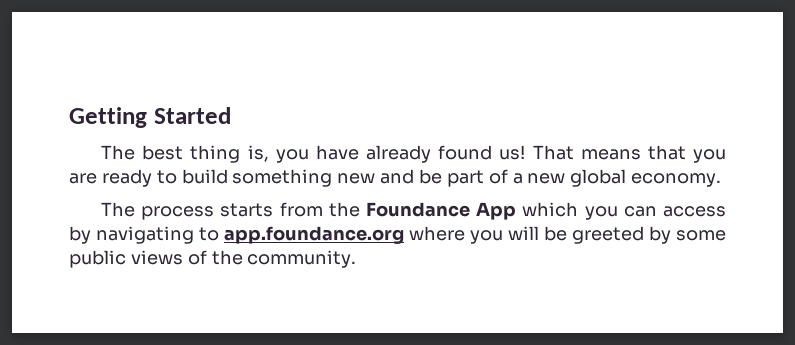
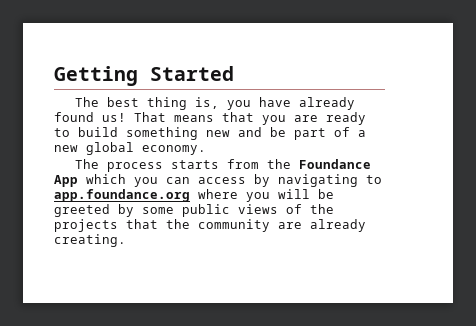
- The process starts from the Foundance App which you can access by navigating to app.foundance.org where you will be greeted by some public views of the community.
+ The process starts from the Foundance App which you can access by navigating to app.foundance.org where you will be greeted by some public views of the projects that the community are already creating.

